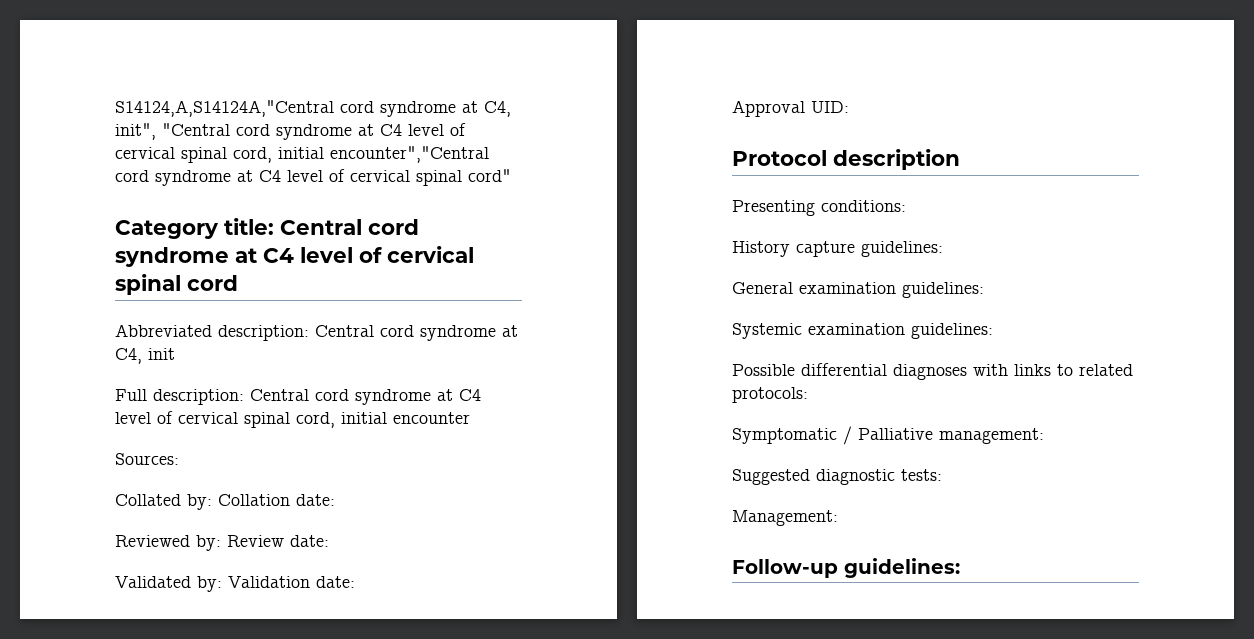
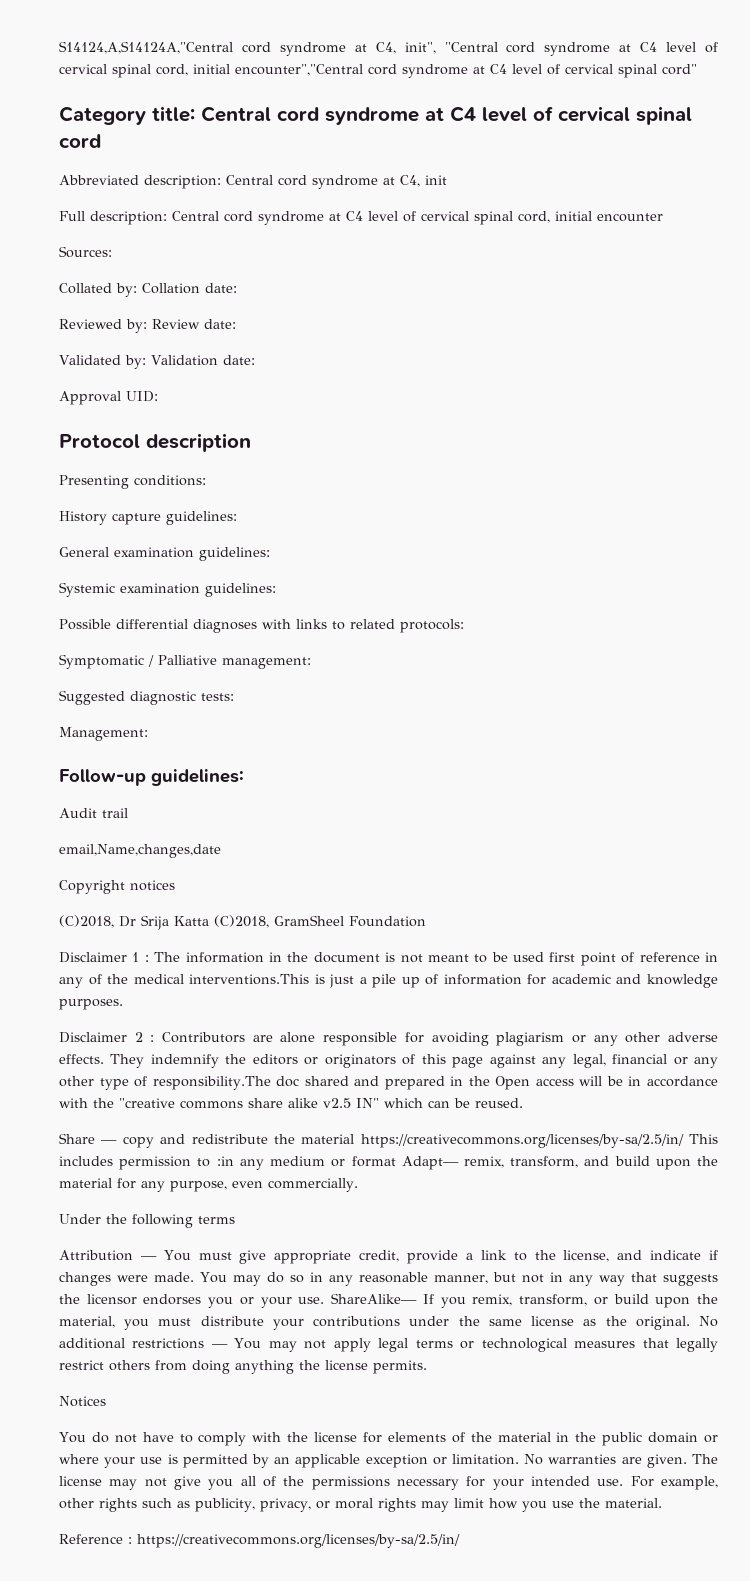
+ Audit trail
+ email,Name,changes,date
+ Copyright notices
+ (C)2018, Dr Srija Katta (C)2018, GramSheel Foundation
+ Disclaimer 1 : The information in the document is not meant to be used first point of reference in any of the medical interventions.This is just a pile up of information for academic and knowledge purposes.
+ Disclaimer 2 : Contributors are alone responsible for avoiding plagiarism or any other adverse effects. They indemnify the editors or originators of this page against any legal, financial or any other type of responsibility.The doc shared and prepared in the Open access will be in accordance with the "creative commons share alike v2.5 IN" which can be reused.
+ Share — copy and redistribute the material https://creativecommons.org/licenses/by-sa/2.5/in/ This includes permission to :in any medium or format Adapt— remix, transform, and build upon the material for any purpose, even commercially.
+ Under the following terms
+ Attribution — You must give appropriate credit, provide a link to the license, and indicate if changes were made. You may do so in any reasonable manner, but not in any way that suggests the licensor endorses you or your use. ShareAlike— If you remix, transform, or build upon the material, you must distribute your contributions under the same license as the original. No additional restrictions — You may not apply legal terms or technological measures that legally restrict others from doing anything the license permits.
+ Notices
+ You do not have to comply with the license for elements of the material in the public domain or where your use is permitted by an applicable exception or limitation. No warranties are given. The license may not give you all of the permissions necessary for your intended use. For example, other rights such as publicity, privacy, or moral rights may limit how you use the material.
+ Reference : https://creativecommons.org/licenses/by-sa/2.5/in/

